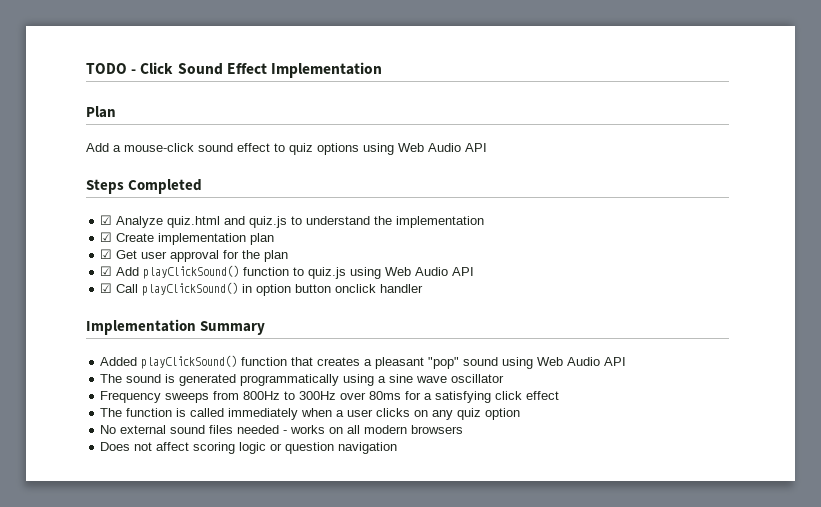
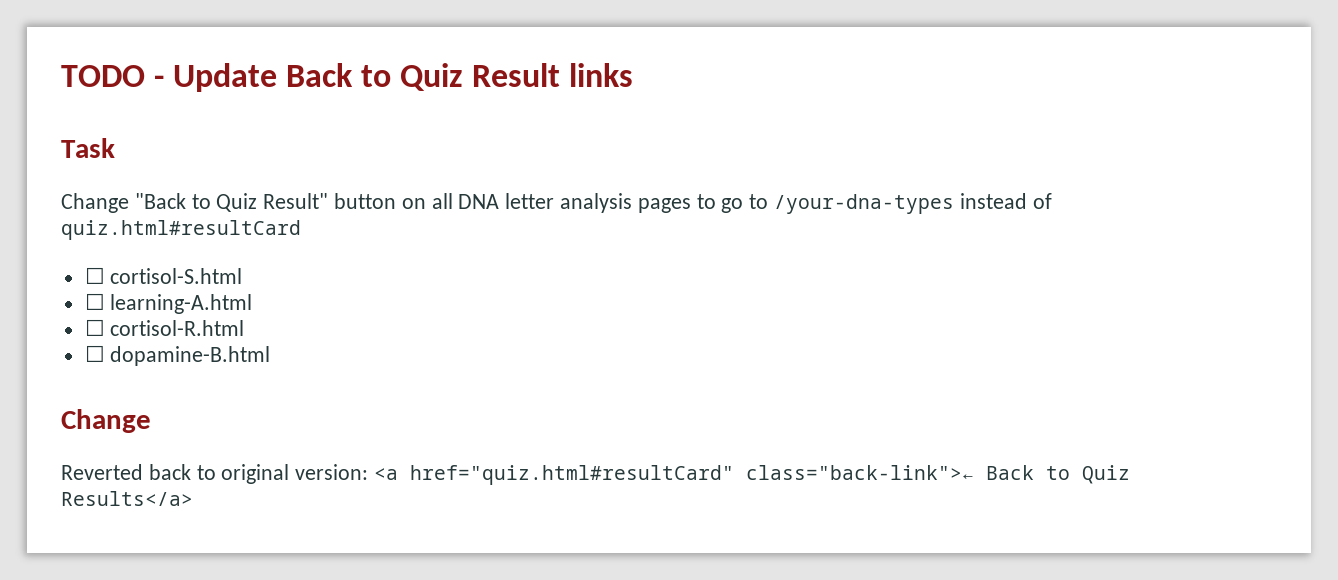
- TODO - Click Sound Effect Implementation
- Plan
- Add a mouse-click sound effect to quiz options using Web Audio API
- Steps Completed
- ☑ Analyze quiz.html and quiz.js to understand the implementation
- ☑ Create implementation plan
- ☑ Get user approval for the plan
- ☑ Add playClickSound() function to quiz.js using Web Audio API
- ☑ Call playClickSound() in option button onclick handler
- Implementation Summary
- Added playClickSound() function that creates a pleasant "pop" sound using Web Audio API
- The sound is generated programmatically using a sine wave oscillator
- Frequency sweeps from 800Hz to 300Hz over 80ms for a satisfying click effect
- The function is called immediately when a user clicks on any quiz option
- No external sound files needed - works on all modern browsers
- Does not affect scoring logic or question navigation
+ TODO - Update Back to Quiz Result links
+ Task
+ Change "Back to Quiz Result" button on all DNA letter analysis pages to go to /your-dna-types instead of quiz.html#resultCard
+ ☐ cortisol-S.html
+ ☐ learning-A.html
+ ☐ cortisol-R.html
+ ☐ dopamine-B.html
+ Change
+ Reverted back to original version: <a href="quiz.html#resultCard" class="back-link">← Back to Quiz Results</a>

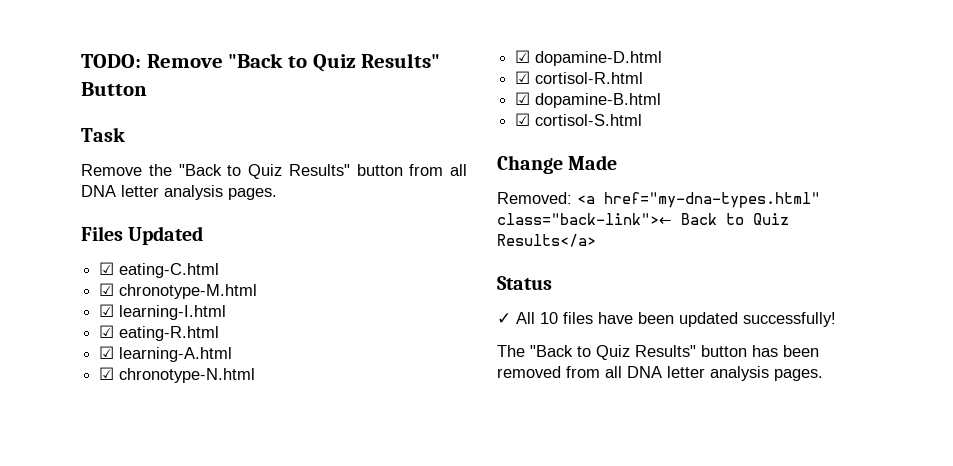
- TODO - Update Back to Quiz Result links
+ TODO: Remove "Back to Quiz Results" Button
- Change "Back to Quiz Result" button on all DNA letter analysis pages to go to /your-dna-types instead of quiz.html#resultCard
- ☐ cortisol-S.html
- ☐ learning-A.html
- ☐ cortisol-R.html
- ☐ dopamine-B.html
- Change
- Reverted back to original version: <a href="quiz.html#resultCard" class="back-link">← Back to Quiz Results</a>
+ Remove the "Back to Quiz Results" button from all DNA letter analysis pages.
+ Files Updated
+ ☑ eating-C.html
+ ☑ chronotype-M.html
+ ☑ learning-I.html
+ ☑ eating-R.html
+ ☑ learning-A.html
+ ☑ chronotype-N.html
+ ☑ dopamine-D.html
+ ☑ cortisol-R.html
+ ☑ dopamine-B.html
+ ☑ cortisol-S.html
+ Change Made
+ Removed: <a href="my-dna-types.html" class="back-link">← Back to Quiz Results</a>
+ Status
+ ✓ All 10 files have been updated successfully!
+ The "Back to Quiz Results" button has been removed from all DNA letter analysis pages.

